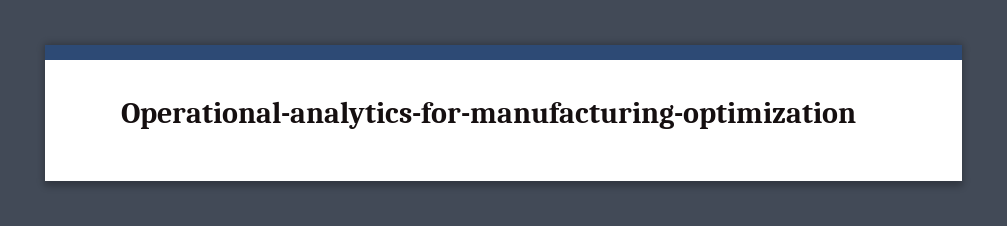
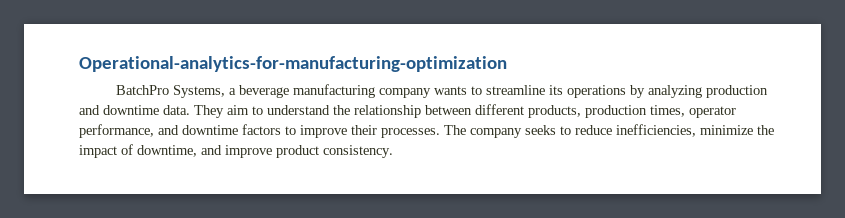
+ BatchPro Systems, a beverage manufacturing company wants to streamline its operations by analyzing production and downtime data. They aim to understand the relationship between different products, production times, operator performance, and downtime factors to improve their processes. The company seeks to reduce inefficiencies, minimize the impact of downtime, and improve product consistency.

